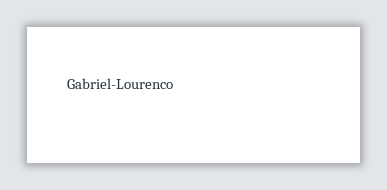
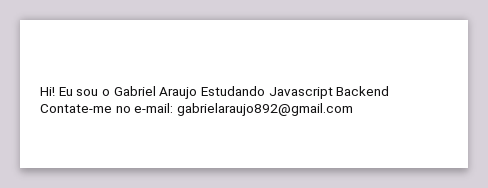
- Gabriel-Lourenco
+ Hi! Eu sou o Gabriel Araujo Estudando Javascript Backend Contate-me no e-mail: gabrielaraujo892@gmail.com

